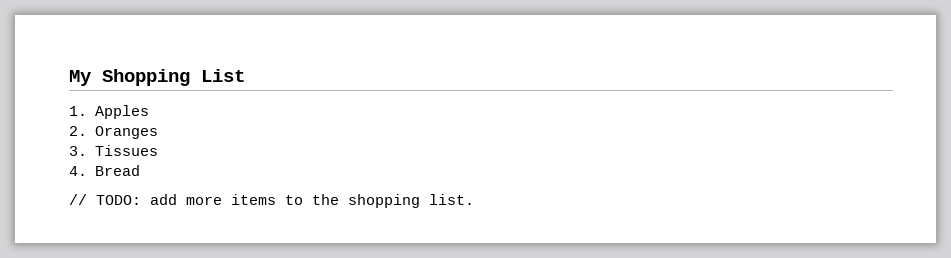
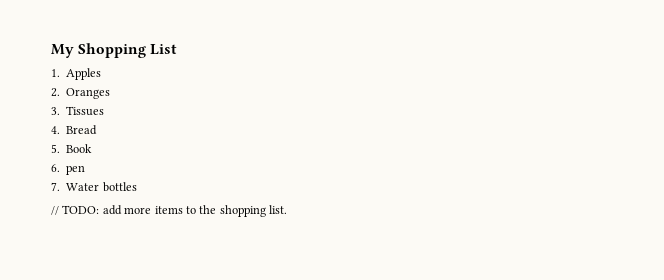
+ 5. Book
+ 6. pen
+ 7. Water bottles

